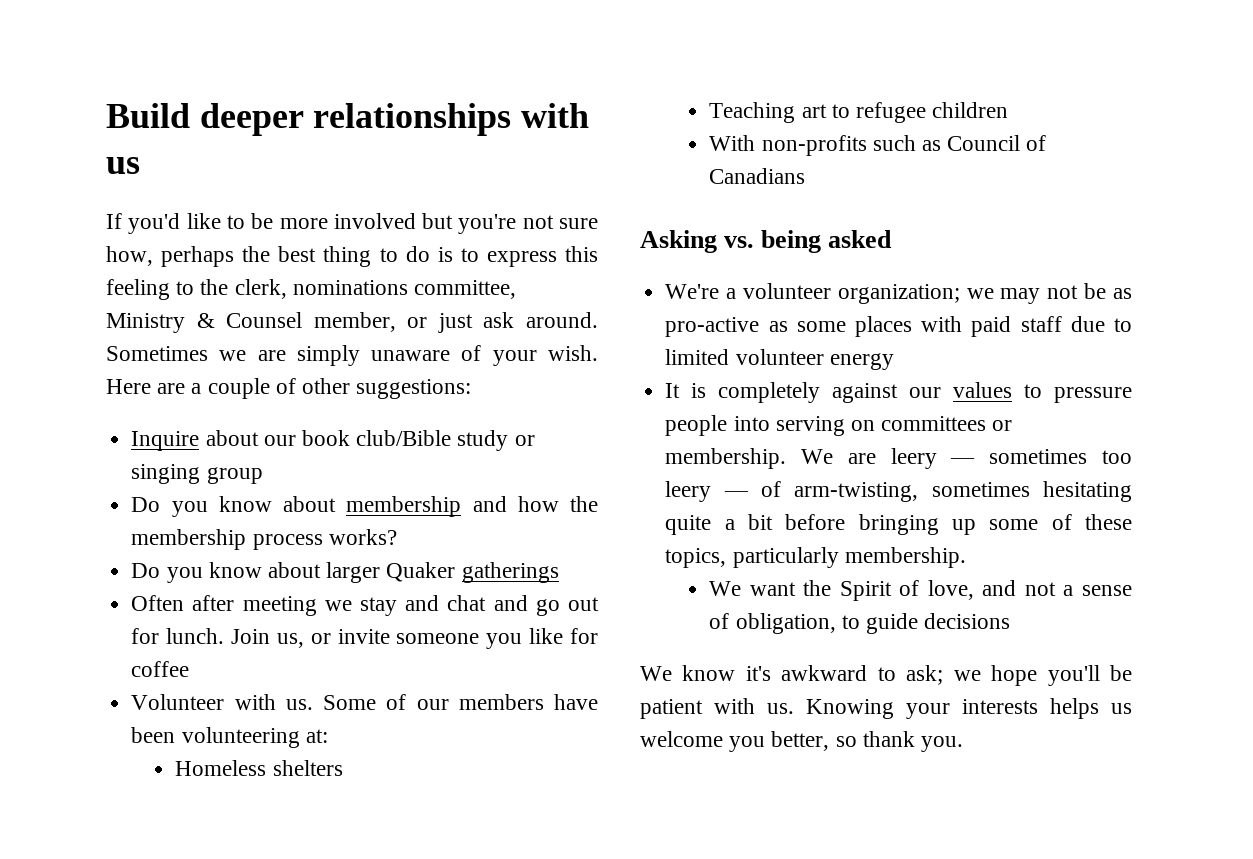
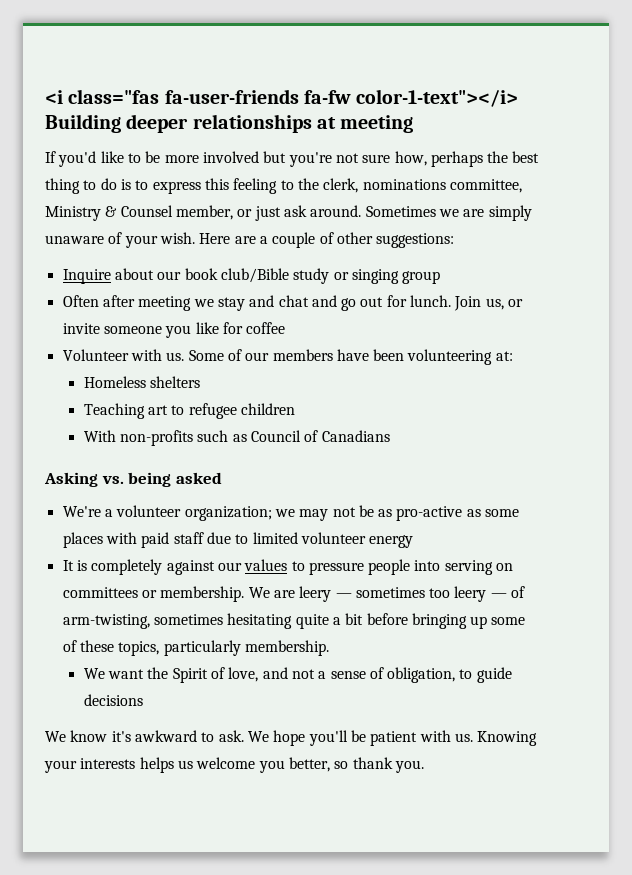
- Build deeper relationships with us
+ <i class="fas fa-user-friends fa-fw color-1-text"></i> Building deeper relationships at meeting
- Do you know about membership and how the membership process works?
- Do you know about larger Quaker gatherings
- We know it's awkward to ask; we hope you'll be patient with us.
+ We know it's awkward to ask. We hope you'll be patient with us.

